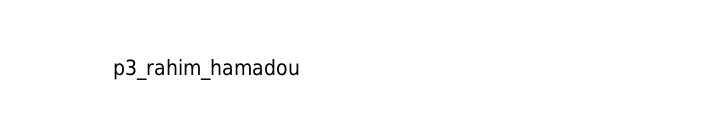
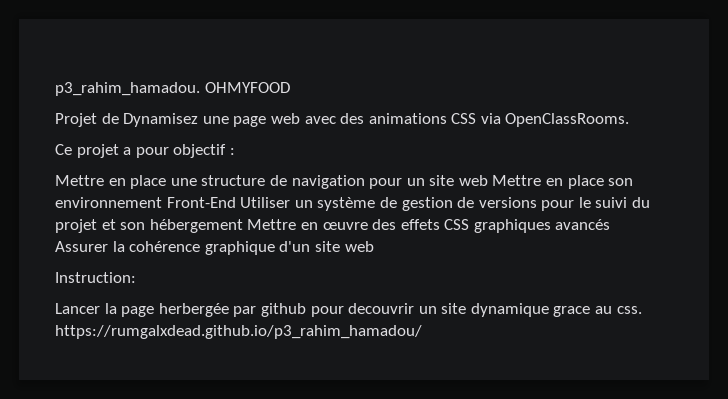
- p3_rahim_hamadou
+ p3_rahim_hamadou. OHMYFOOD
+ Projet de Dynamisez une page web avec des animations CSS via OpenClassRooms.
+ Ce projet a pour objectif :
+ Mettre en place une structure de navigation pour un site web Mettre en place son environnement Front-End Utiliser un système de gestion de versions pour le suivi du projet et son hébergement Mettre en œuvre des effets CSS graphiques avancés Assurer la cohérence graphique d'un site web
+ Instruction:
+ Lancer la page herbergée par github pour decouvrir un site dynamique grace au css. https://rumgalxdead.github.io/p3_rahim_hamadou/

